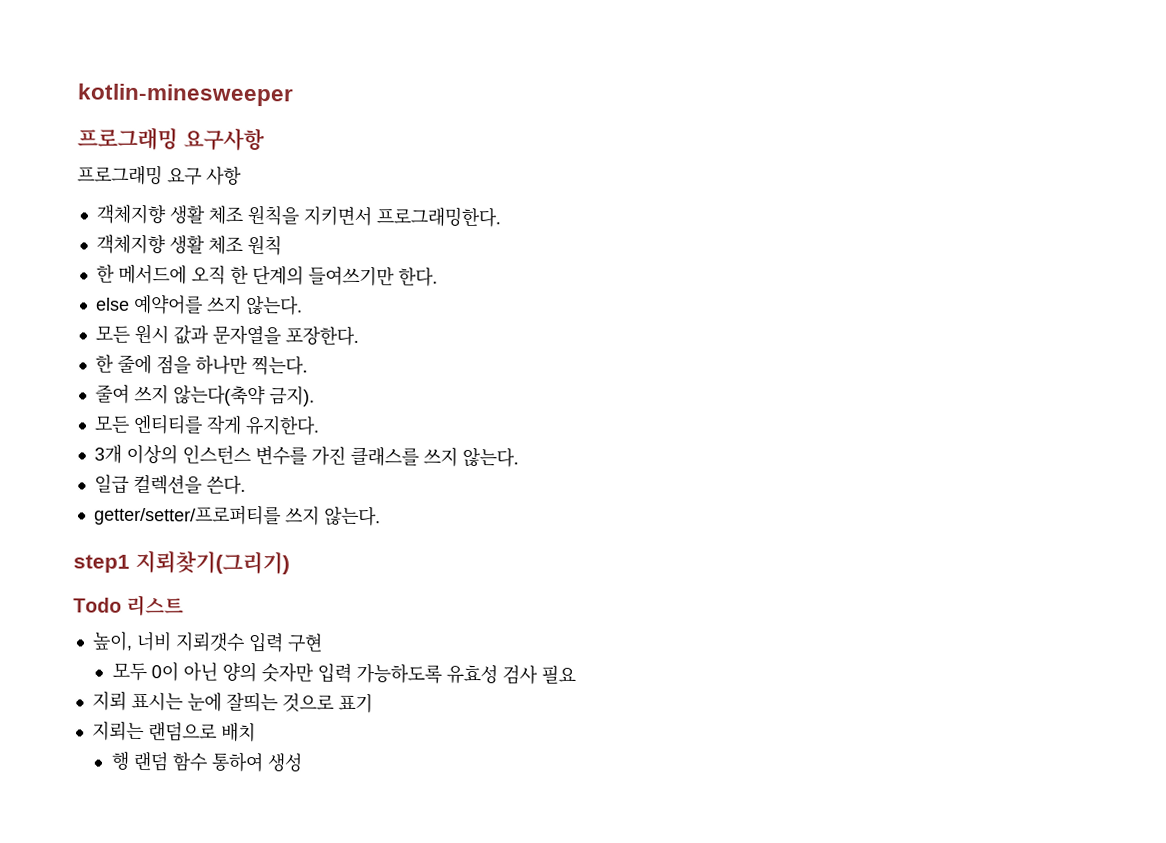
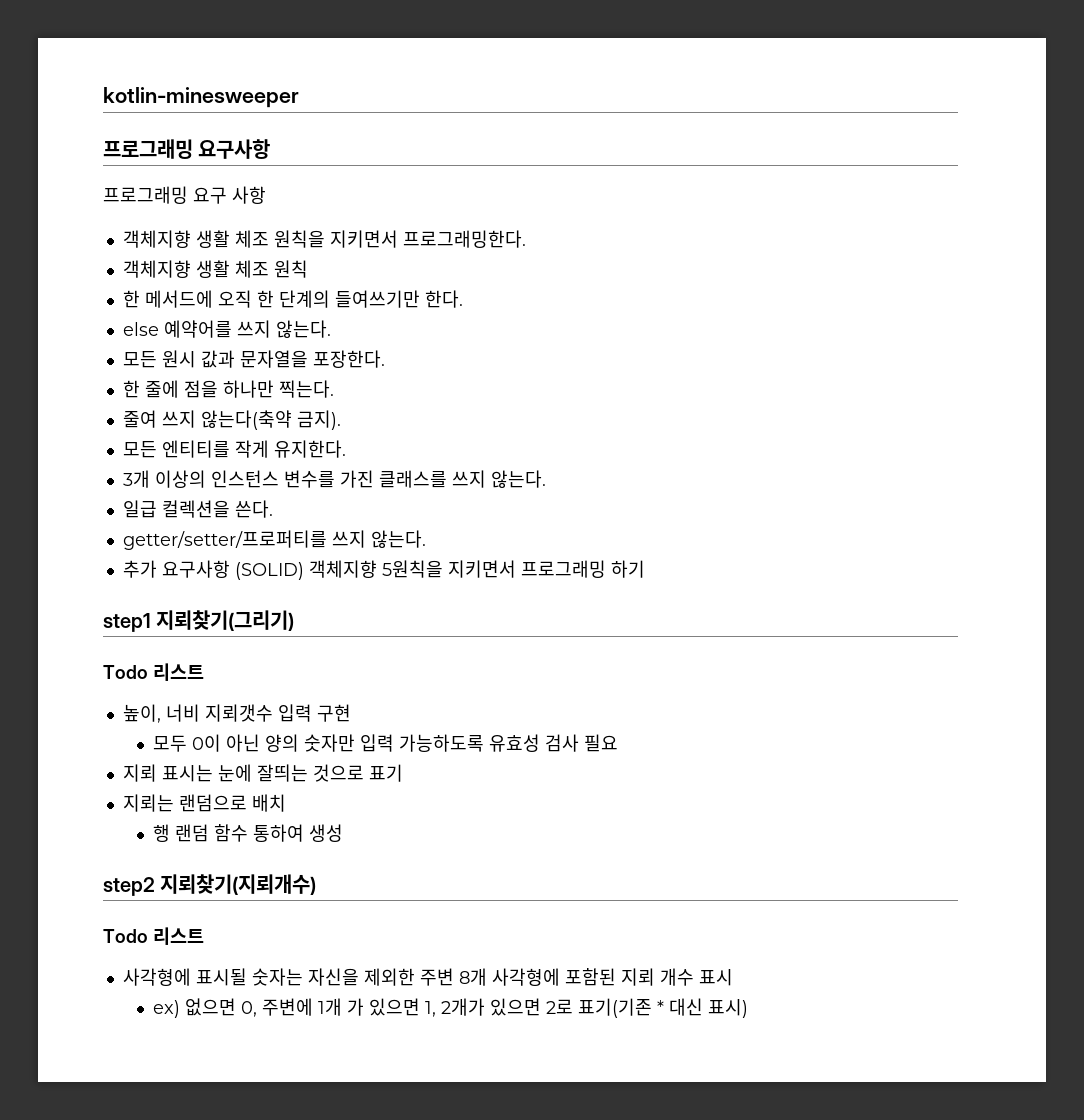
+ 추가 요구사항 (SOLID) 객체지향 5원칙을 지키면서 프로그래밍 하기
+ step2 지뢰찾기(지뢰개수)
+ Todo 리스트
+ 사각형에 표시될 숫자는 자신을 제외한 주변 8개 사각형에 포함된 지뢰 개수 표시
+ ex) 없으면 0, 주변에 1개 가 있으면 1, 2개가 있으면 2로 표기(기존 * 대신 표시)

